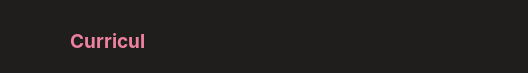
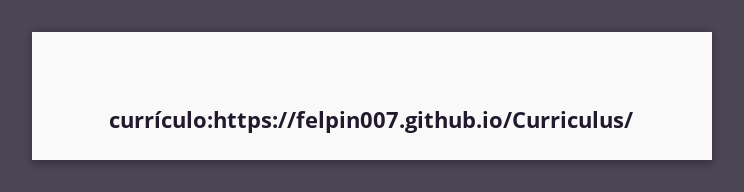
- Curricul
+ currículo:https://felpin007.github.io/Curriculus/

